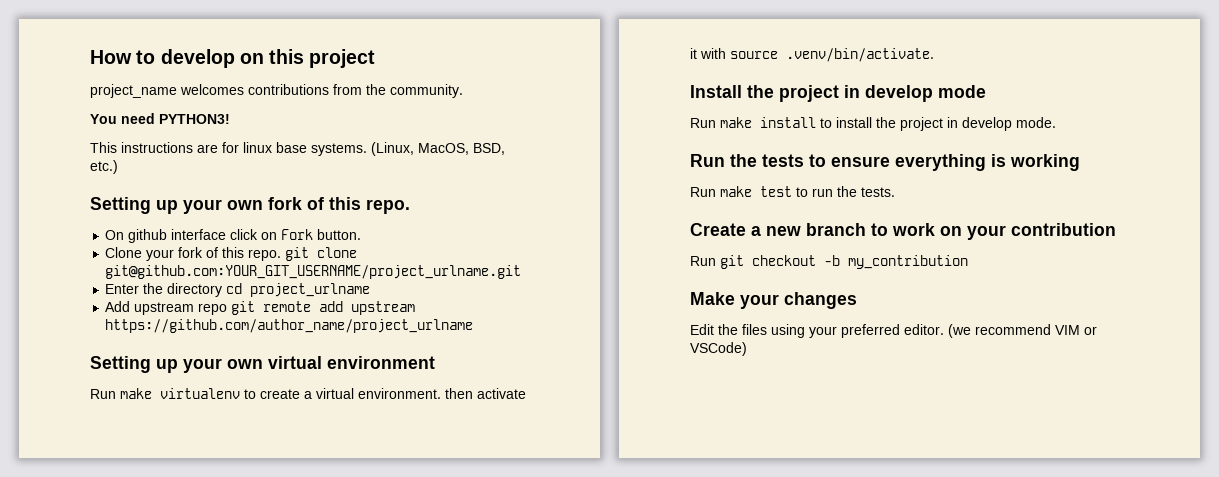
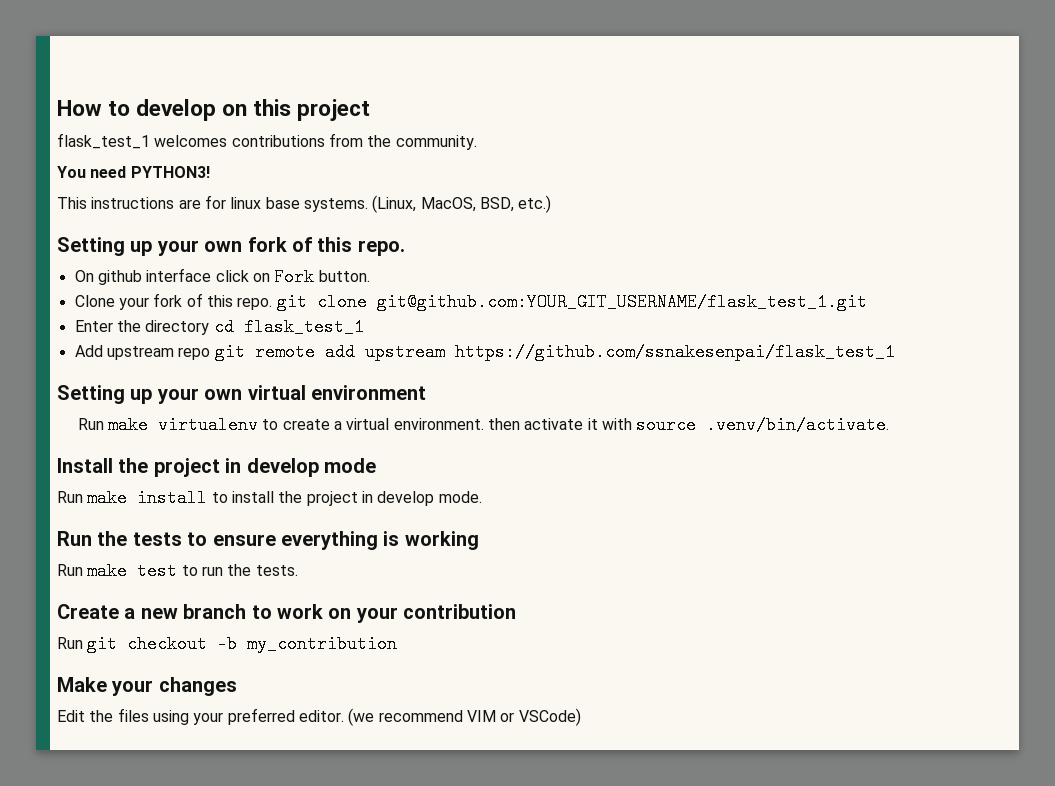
- project_name welcomes contributions from the community.
+ flask_test_1 welcomes contributions from the community.
- Clone your fork of this repo. git clone git@github.com:YOUR_GIT_USERNAME/project_urlname.git
+ Clone your fork of this repo. git clone git@github.com:YOUR_GIT_USERNAME/flask_test_1.git
- Enter the directory cd project_urlname
+ Enter the directory cd flask_test_1
- Add upstream repo git remote add upstream https://github.com/author_name/project_urlname
+ Add upstream repo git remote add upstream https://github.com/ssnakesenpai/flask_test_1

